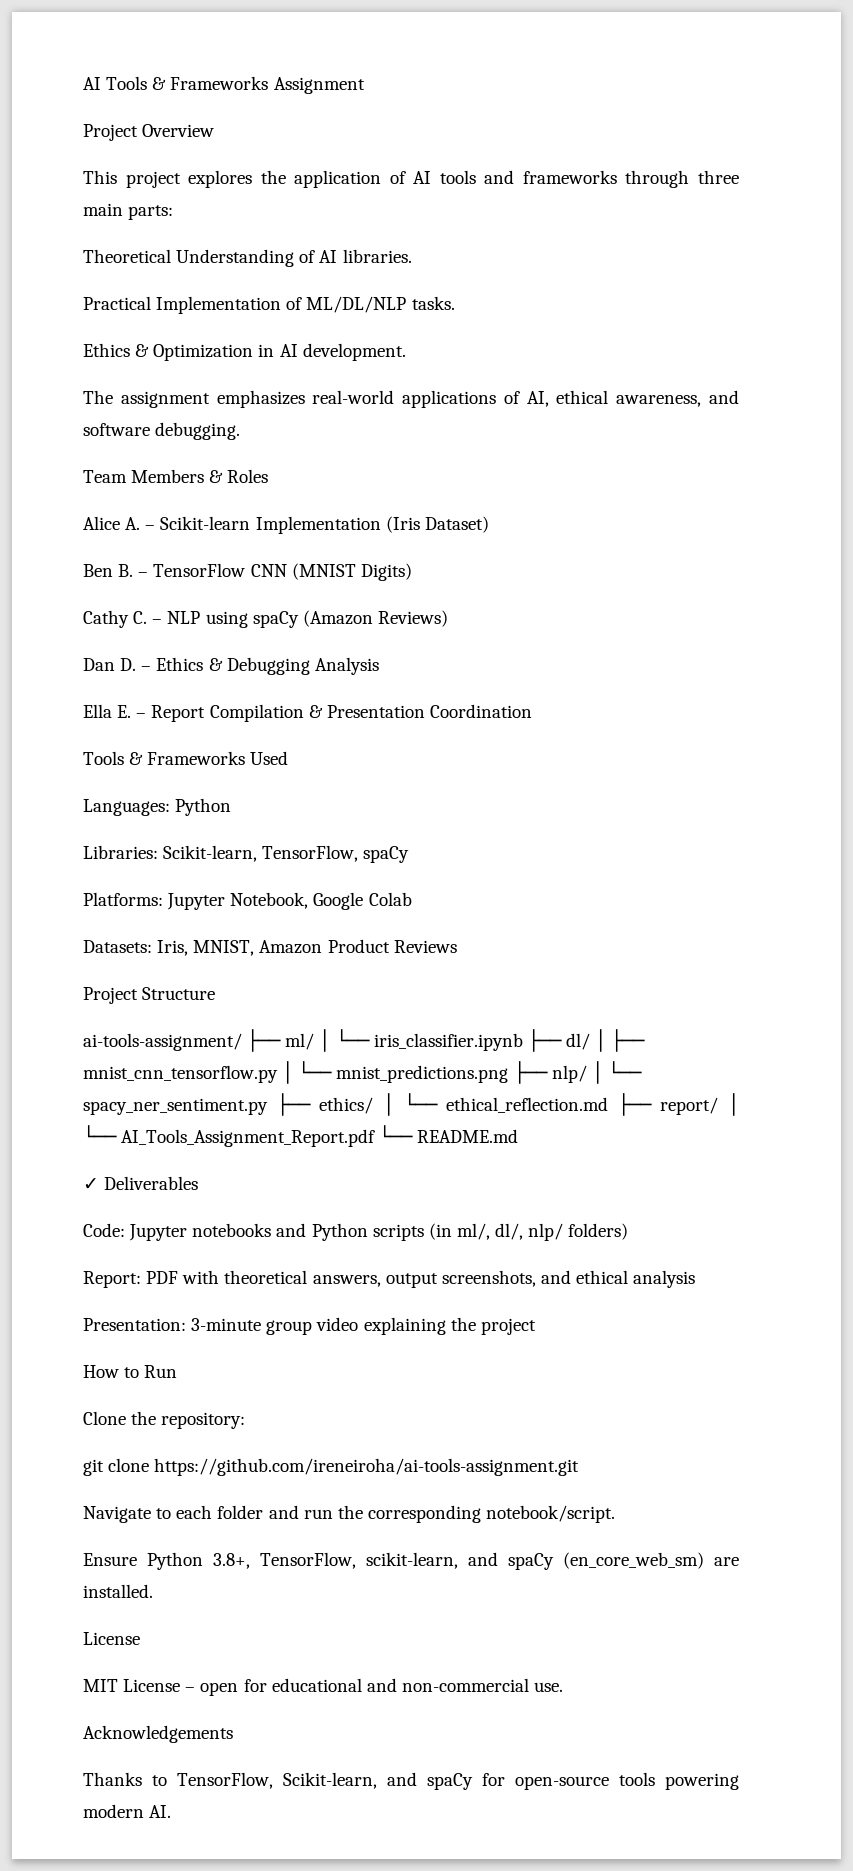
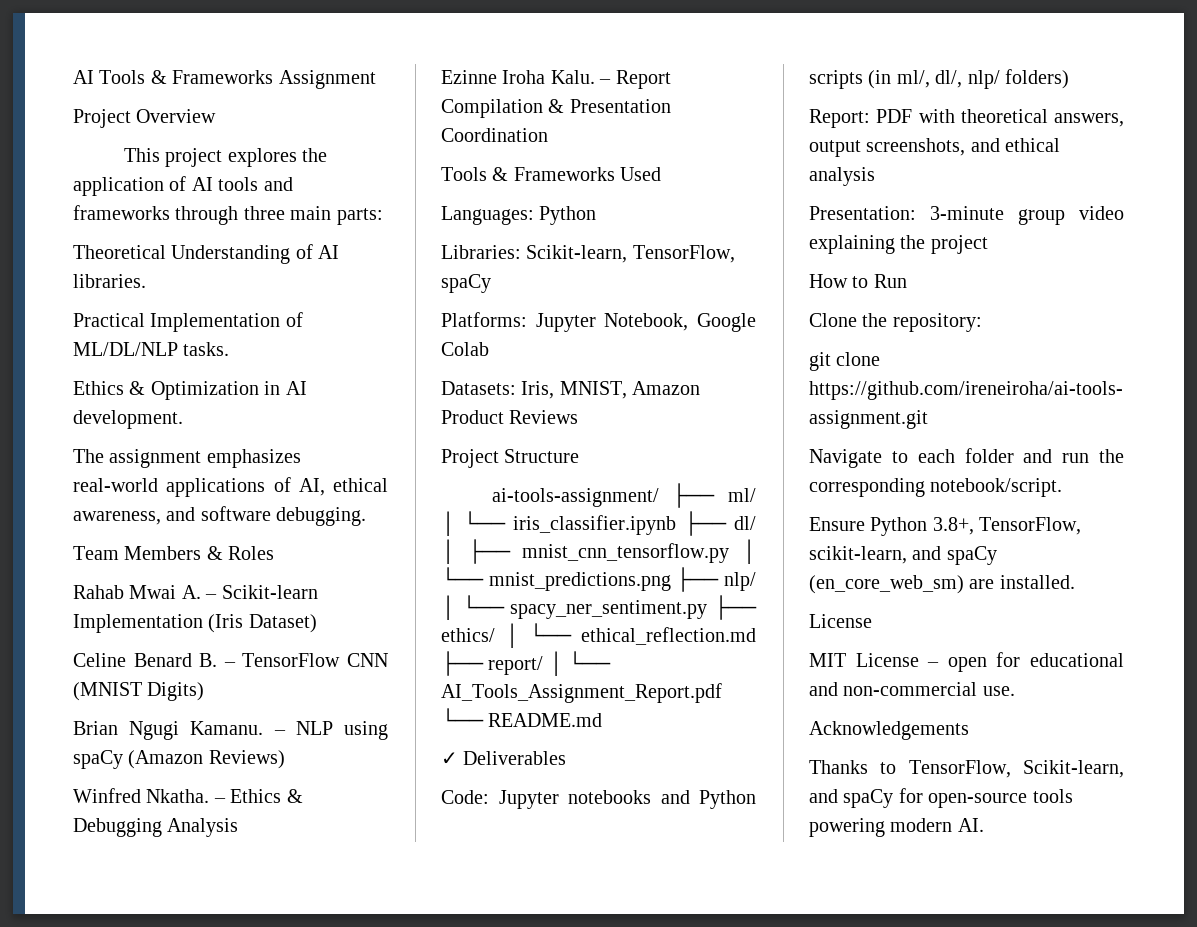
- Alice A. – Scikit-learn Implementation (Iris Dataset)
+ Rahab Mwai A. – Scikit-learn Implementation (Iris Dataset)
- Ben B. – TensorFlow CNN (MNIST Digits)
+ Celine Benard B. – TensorFlow CNN (MNIST Digits)
- Cathy C. – NLP using spaCy (Amazon Reviews)
+ Brian Ngugi Kamanu. – NLP using spaCy (Amazon Reviews)
- Dan D. – Ethics & Debugging Analysis
+ Winfred Nkatha. – Ethics & Debugging Analysis
- Ella E. – Report Compilation & Presentation Coordination
+ Ezinne Iroha Kalu. – Report Compilation & Presentation Coordination

